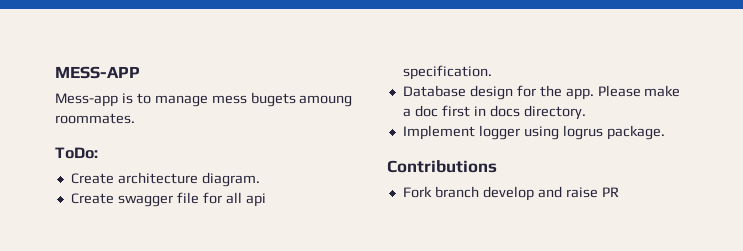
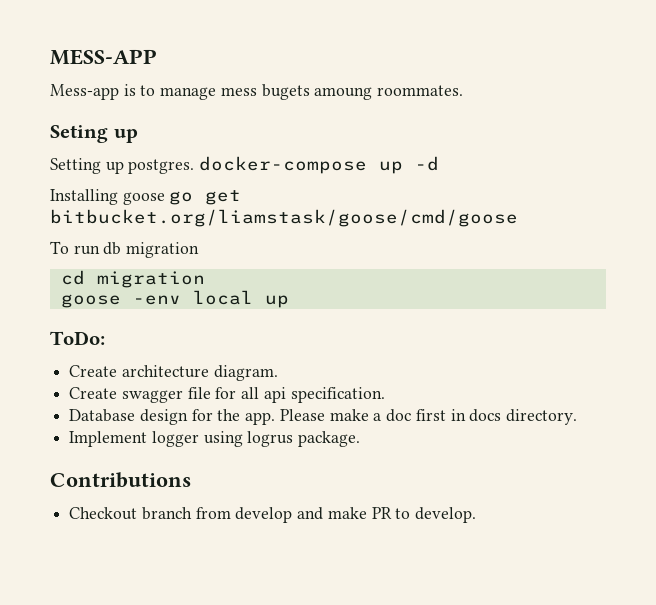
+ Seting up
+ Setting up postgres. docker-compose up -d
+ Installing goose go get bitbucket.org/liamstask/goose/cmd/goose
+ To run db migration
+ cd migration
+ goose -env local up
- Fork branch develop and raise PR
+ Checkout branch from develop and make PR to develop.

